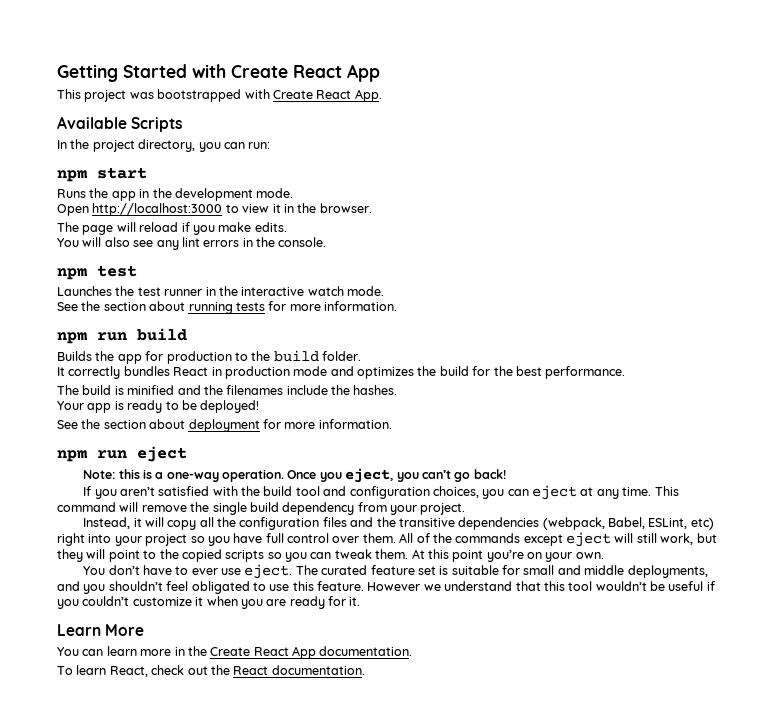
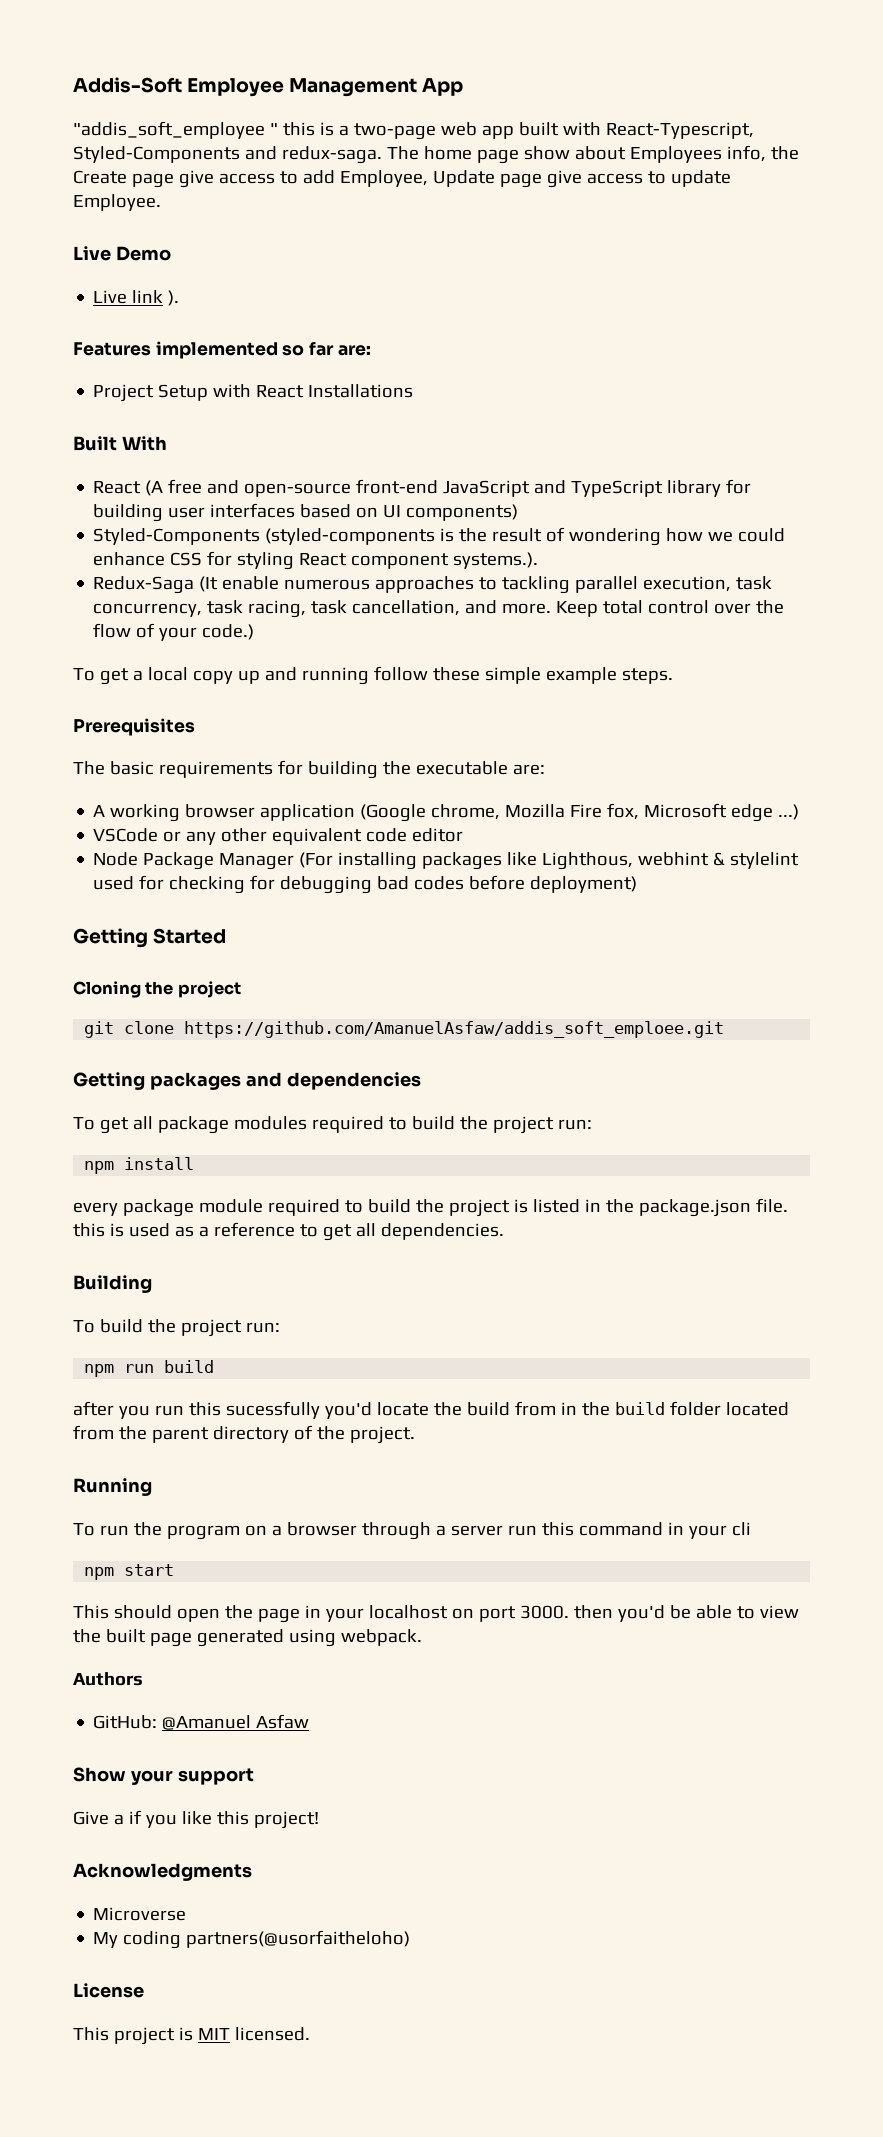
- Getting Started with Create React App
- This project was bootstrapped with Create React App.
- Available Scripts
- In the project directory, you can run:
+ Addis-Soft Employee Management App
+ "addis_soft_employee " this is a two-page web app built with React-Typescript, Styled-Components and redux-saga. The home page show about Employees info, the Create page give access to add Employee, Update page give access to update Employee.
+ Live Demo
+ Live link ).
+ Features implemented so far are:
+ Project Setup with React Installations
+ Built With
+ React (A free and open-source front-end JavaScript and TypeScript library for building user interfaces based on UI components)
+ Styled-Components (styled-components is the result of wondering how we could enhance CSS for styling React component systems.).
+ Redux-Saga (It enable numerous approaches to tackling parallel execution, task concurrency, task racing, task cancellation, and more. Keep total control over the flow of your code.)
+ To get a local copy up and running follow these simple example steps.
+ Prerequisites
+ The basic requirements for building the executable are:
+ A working browser application (Google chrome, Mozilla Fire fox, Microsoft edge ...)
+ VSCode or any other equivalent code editor
+ Node Package Manager (For installing packages like Lighthous, webhint & stylelint used for checking for debugging bad codes before deployment)
+ Getting Started
+ Cloning the project
+ git clone https://github.com/AmanuelAsfaw/addis_soft_emploee.git
+ Getting packages and dependencies
+ To get all package modules required to build the project run:
+ npm install
+ every package module required to build the project is listed in the package.json file. this is used as a reference to get all dependencies.
+ Building
+ To build the project run:
+ npm run build
+ after you run this sucessfully you'd locate the build from in the build folder located from the parent directory of the project.
+ Running
+ To run the program on a browser through a server run this command in your cli
  npm start
- Runs the app in the development mode.
- Open http://localhost:3000 to view it in the browser.
- The page will reload if you make edits.
- You will also see any lint errors in the console.
- npm test
- Launches the test runner in the interactive watch mode.
- See the section about running tests for more information.
- npm run build
- Builds the app for production to the build folder.
- It correctly bundles React in production mode and optimizes the build for the best performance.
- The build is minified and the filenames include the hashes.
- Your app is ready to be deployed!
- See the section about deployment for more information.
- npm run eject
- Note: this is a one-way operation. Once you eject, you can’t go back!
- If you aren’t satisfied with the build tool and configuration choices, you can eject at any time. This command will remove the single build dependency from your project.
- Instead, it will copy all the configuration files and the transitive dependencies (webpack, Babel, ESLint, etc) right into your project so you have full control over them. All of the commands except eject will still work, but they will point to the copied scripts so you can tweak them. At this point you’re on your own.
- You don’t have to ever use eject. The curated feature set is suitable for small and middle deployments, and you shouldn’t feel obligated to use this feature. However we understand that this tool wouldn’t be useful if you couldn’t customize it when you are ready for it.
- Learn More
- You can learn more in the Create React App documentation.
- To learn React, check out the React documentation.
+ This should open the page in your localhost on port 3000. then you'd be able to view the built page generated using webpack.
+ Authors
+ GitHub: @Amanuel Asfaw
+ Show your support
+ Give a if you like this project!
+ Acknowledgments
+ Microverse
+ My coding partners(@usorfaitheloho)
+ License
+ This project is MIT licensed.

